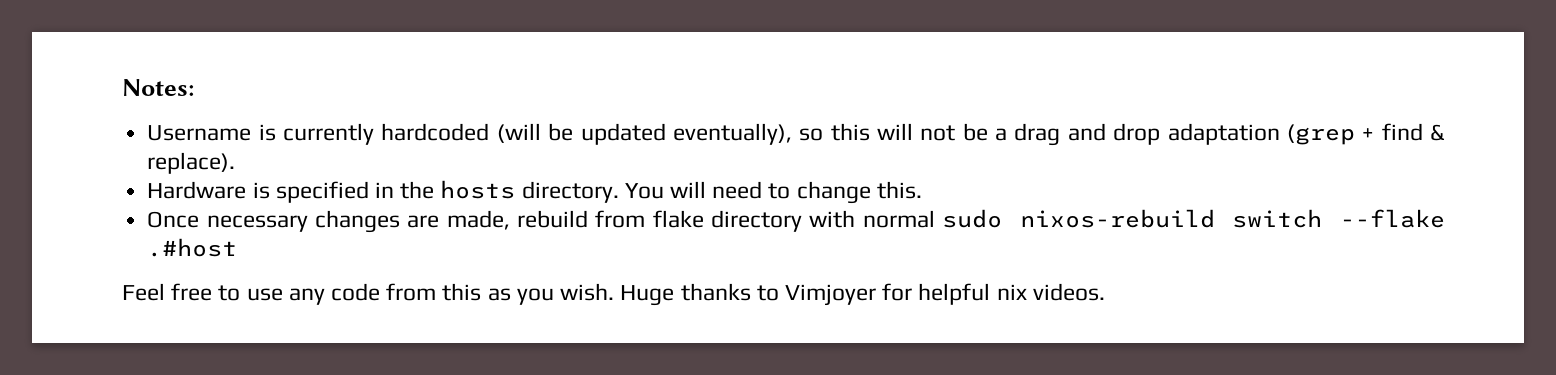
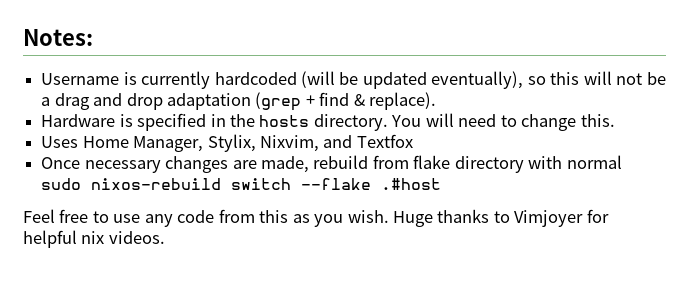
+ Uses Home Manager, Stylix, Nixvim, and Textfox

